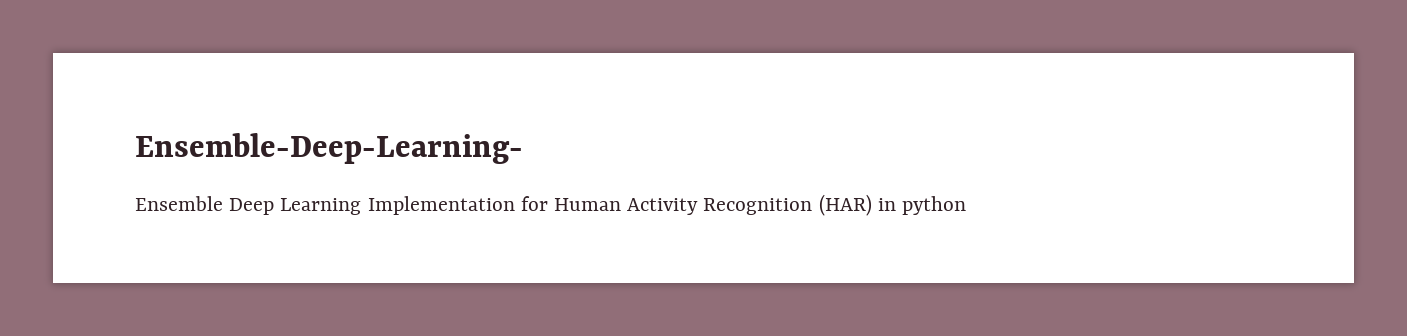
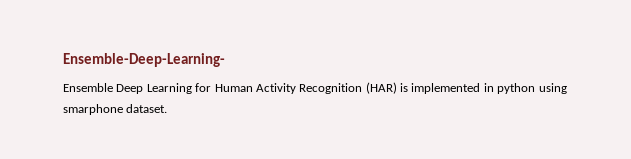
- Ensemble Deep Learning Implementation for Human Activity Recognition (HAR) in python
+ Ensemble Deep Learning for Human Activity Recognition (HAR) is implemented in python using smarphone dataset.

